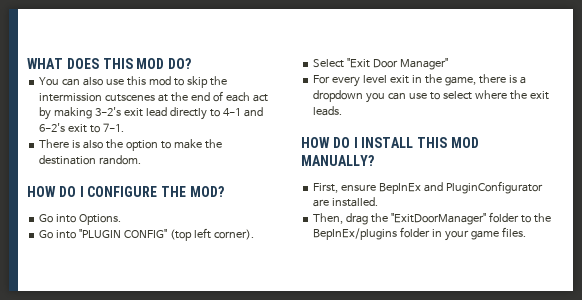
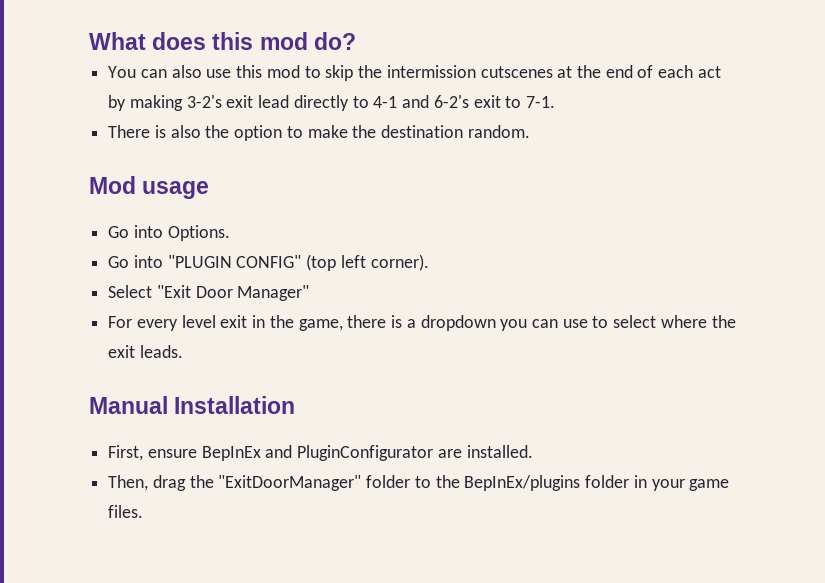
- WHAT DOES THIS MOD DO?
+ What does this mod do?
- HOW DO I CONFIGURE THE MOD?
+ Mod usage
- HOW DO I INSTALL THIS MOD MANUALLY?
+ Manual Installation

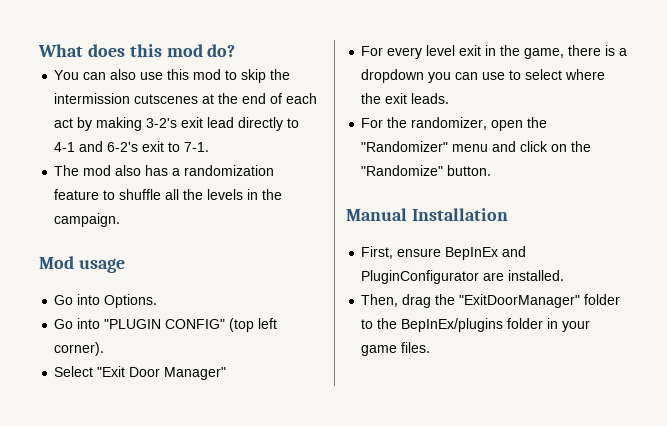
- There is also the option to make the destination random.
+ The mod also has a randomization feature to shuffle all the levels in the campaign.
+ For the randomizer, open the "Randomizer" menu and click on the "Randomize" button.

